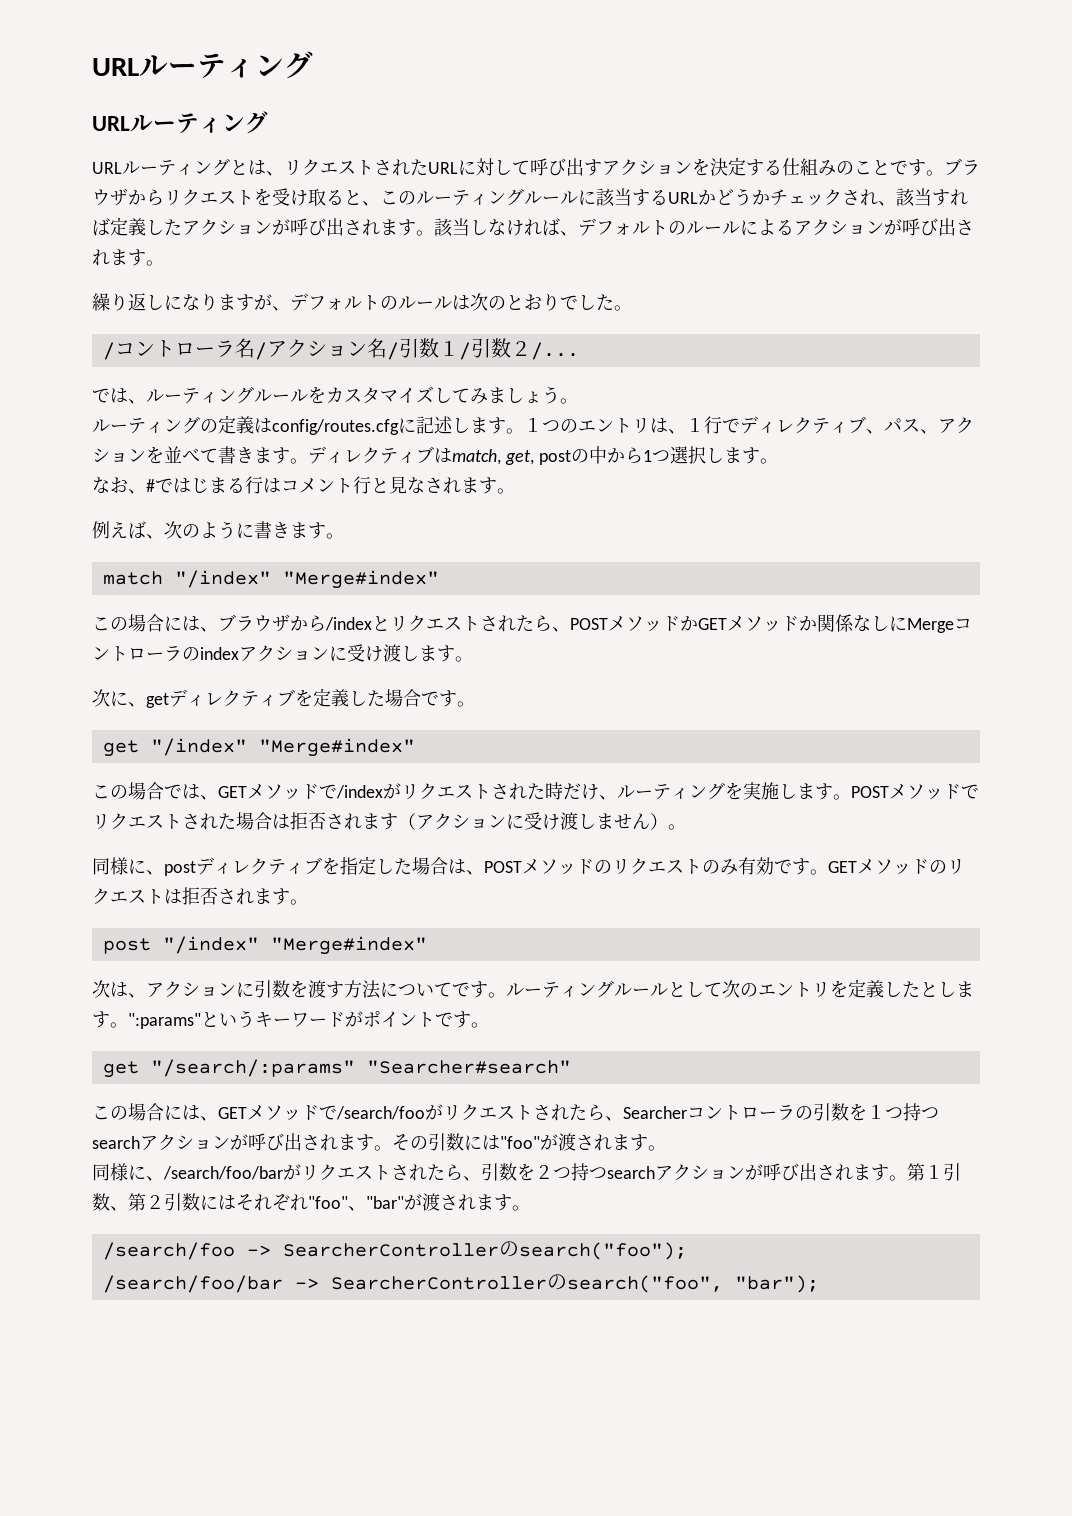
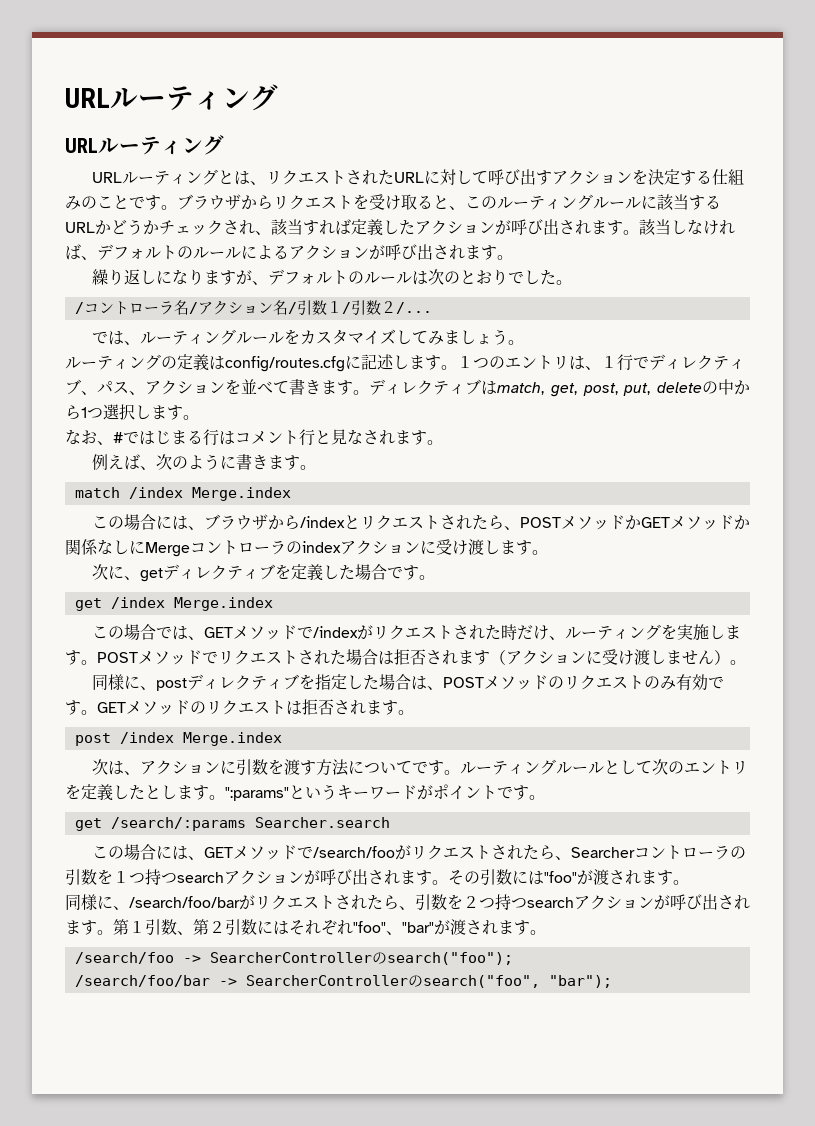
- ディレクティブはmatch, get, postの中から1つ選択します。
+ ディレクティブはmatch, get, post, put, deleteの中から1つ選択します。
- match "/index" "Merge#index"
+ match /index Merge.index
- get "/index" "Merge#index"
+ get /index Merge.index
- post "/index" "Merge#index"
+ post /index Merge.index
- get "/search/:params" "Searcher#search"
+ get /search/:params Searcher.search

